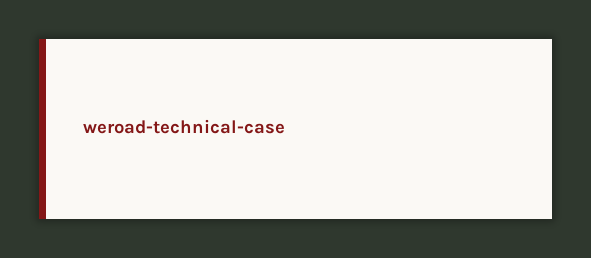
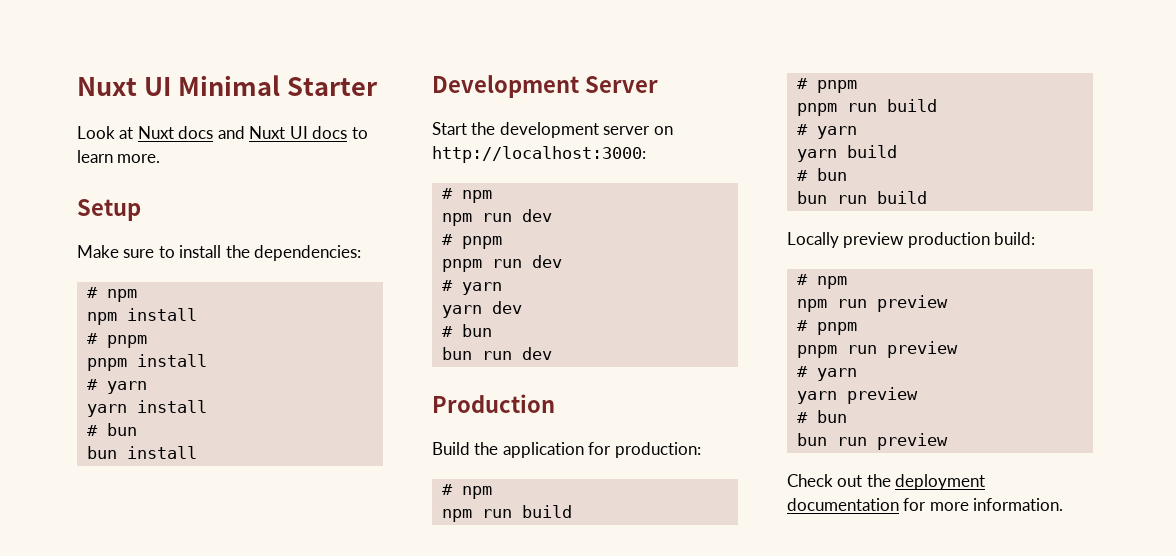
- weroad-technical-case
+ Nuxt UI Minimal Starter
+ Look at Nuxt docs and Nuxt UI docs to learn more.
+ Setup
+ Make sure to install the dependencies:
+ # npm
+ npm install
+ # pnpm
+ pnpm install
+ # yarn
+ yarn install
+ # bun
+ bun install
+ Development Server
+ Start the development server on http://localhost:3000:
+ # npm
+ npm run dev
+ # pnpm
+ pnpm run dev
+ # yarn
+ yarn dev
+ # bun
+ bun run dev
+ Production
+ Build the application for production:
+ # npm
+ npm run build
+ # pnpm
+ pnpm run build
+ # yarn
+ yarn build
+ # bun
+ bun run build
+ Locally preview production build:
+ # npm
+ npm run preview
+ # pnpm
+ pnpm run preview
+ # yarn
+ yarn preview
+ # bun
+ bun run preview
+ Check out the deployment documentation for more information.

